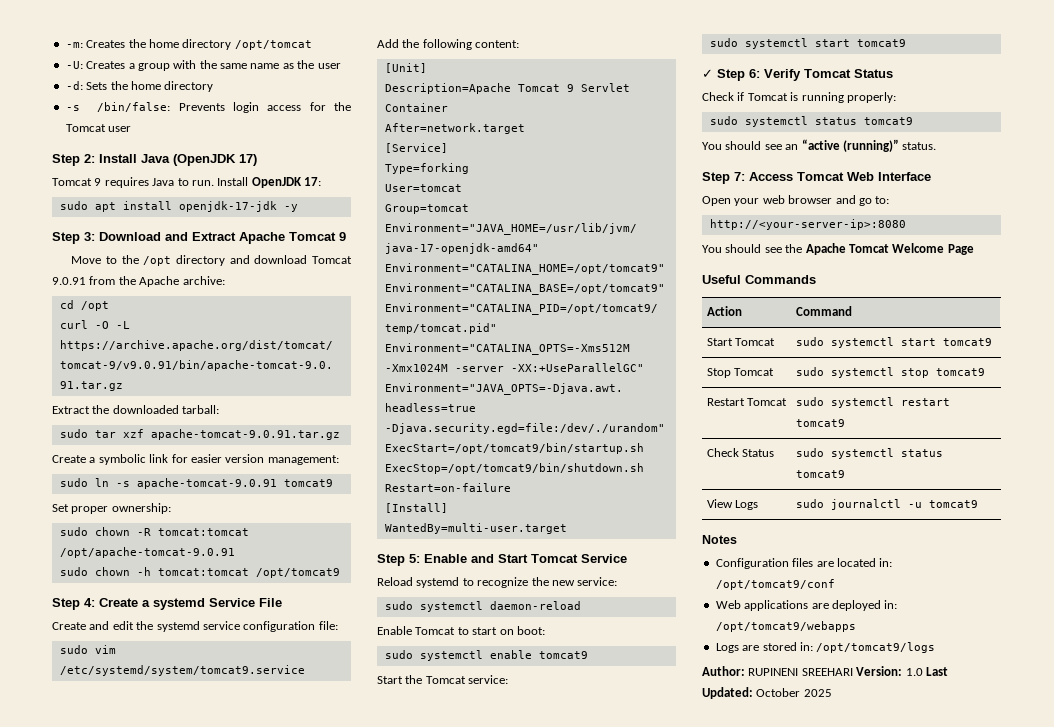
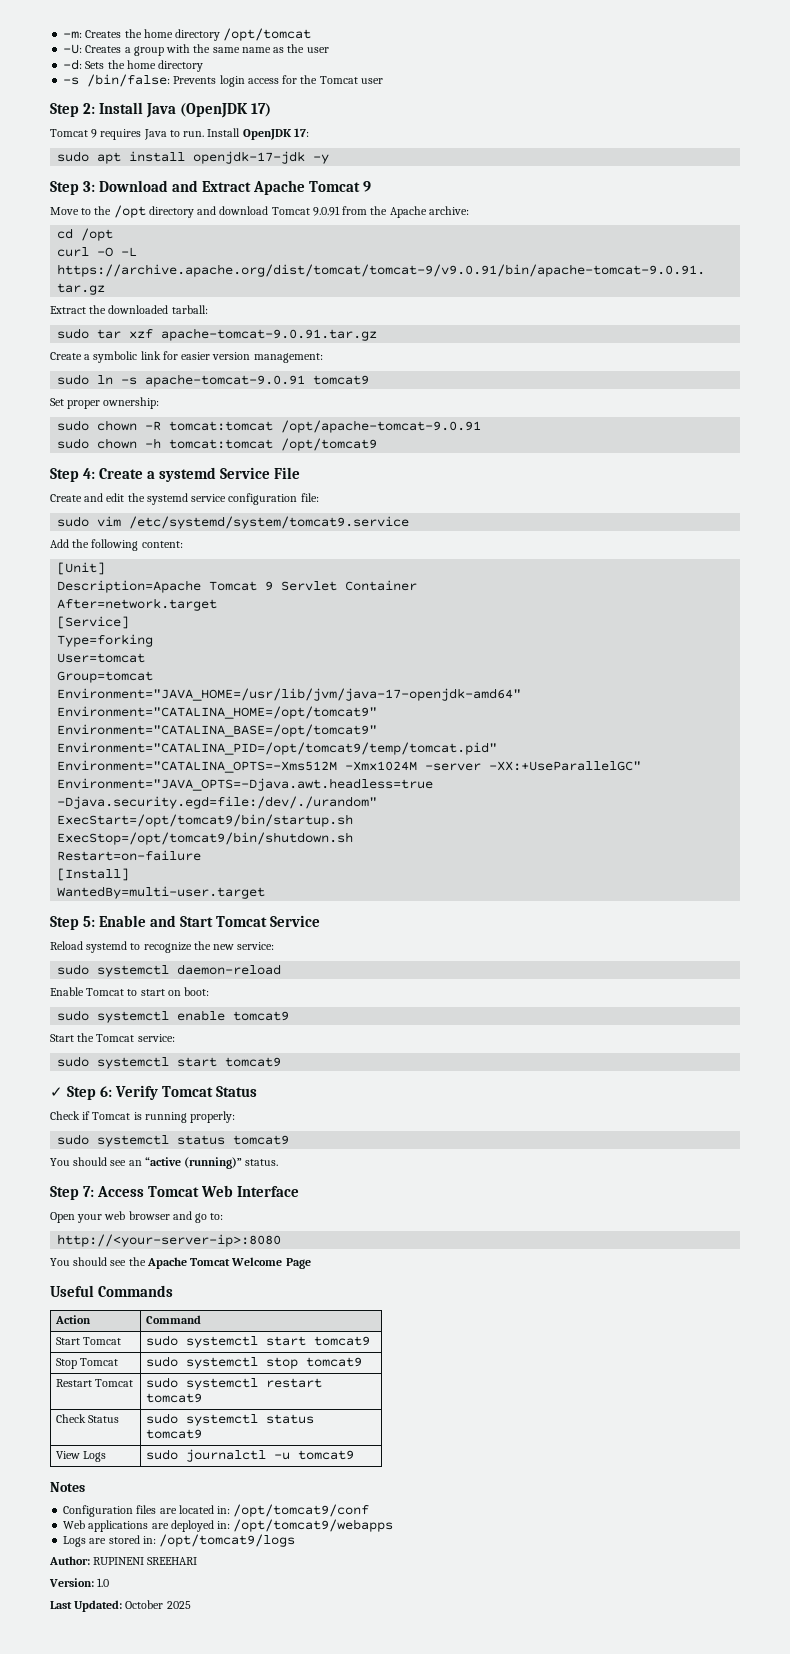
- Author: RUPINENI SREEHARI Version: 1.0 Last Updated: October 2025
+ Author: RUPINENI SREEHARI
+ Version: 1.0
+ Last Updated: October 2025

